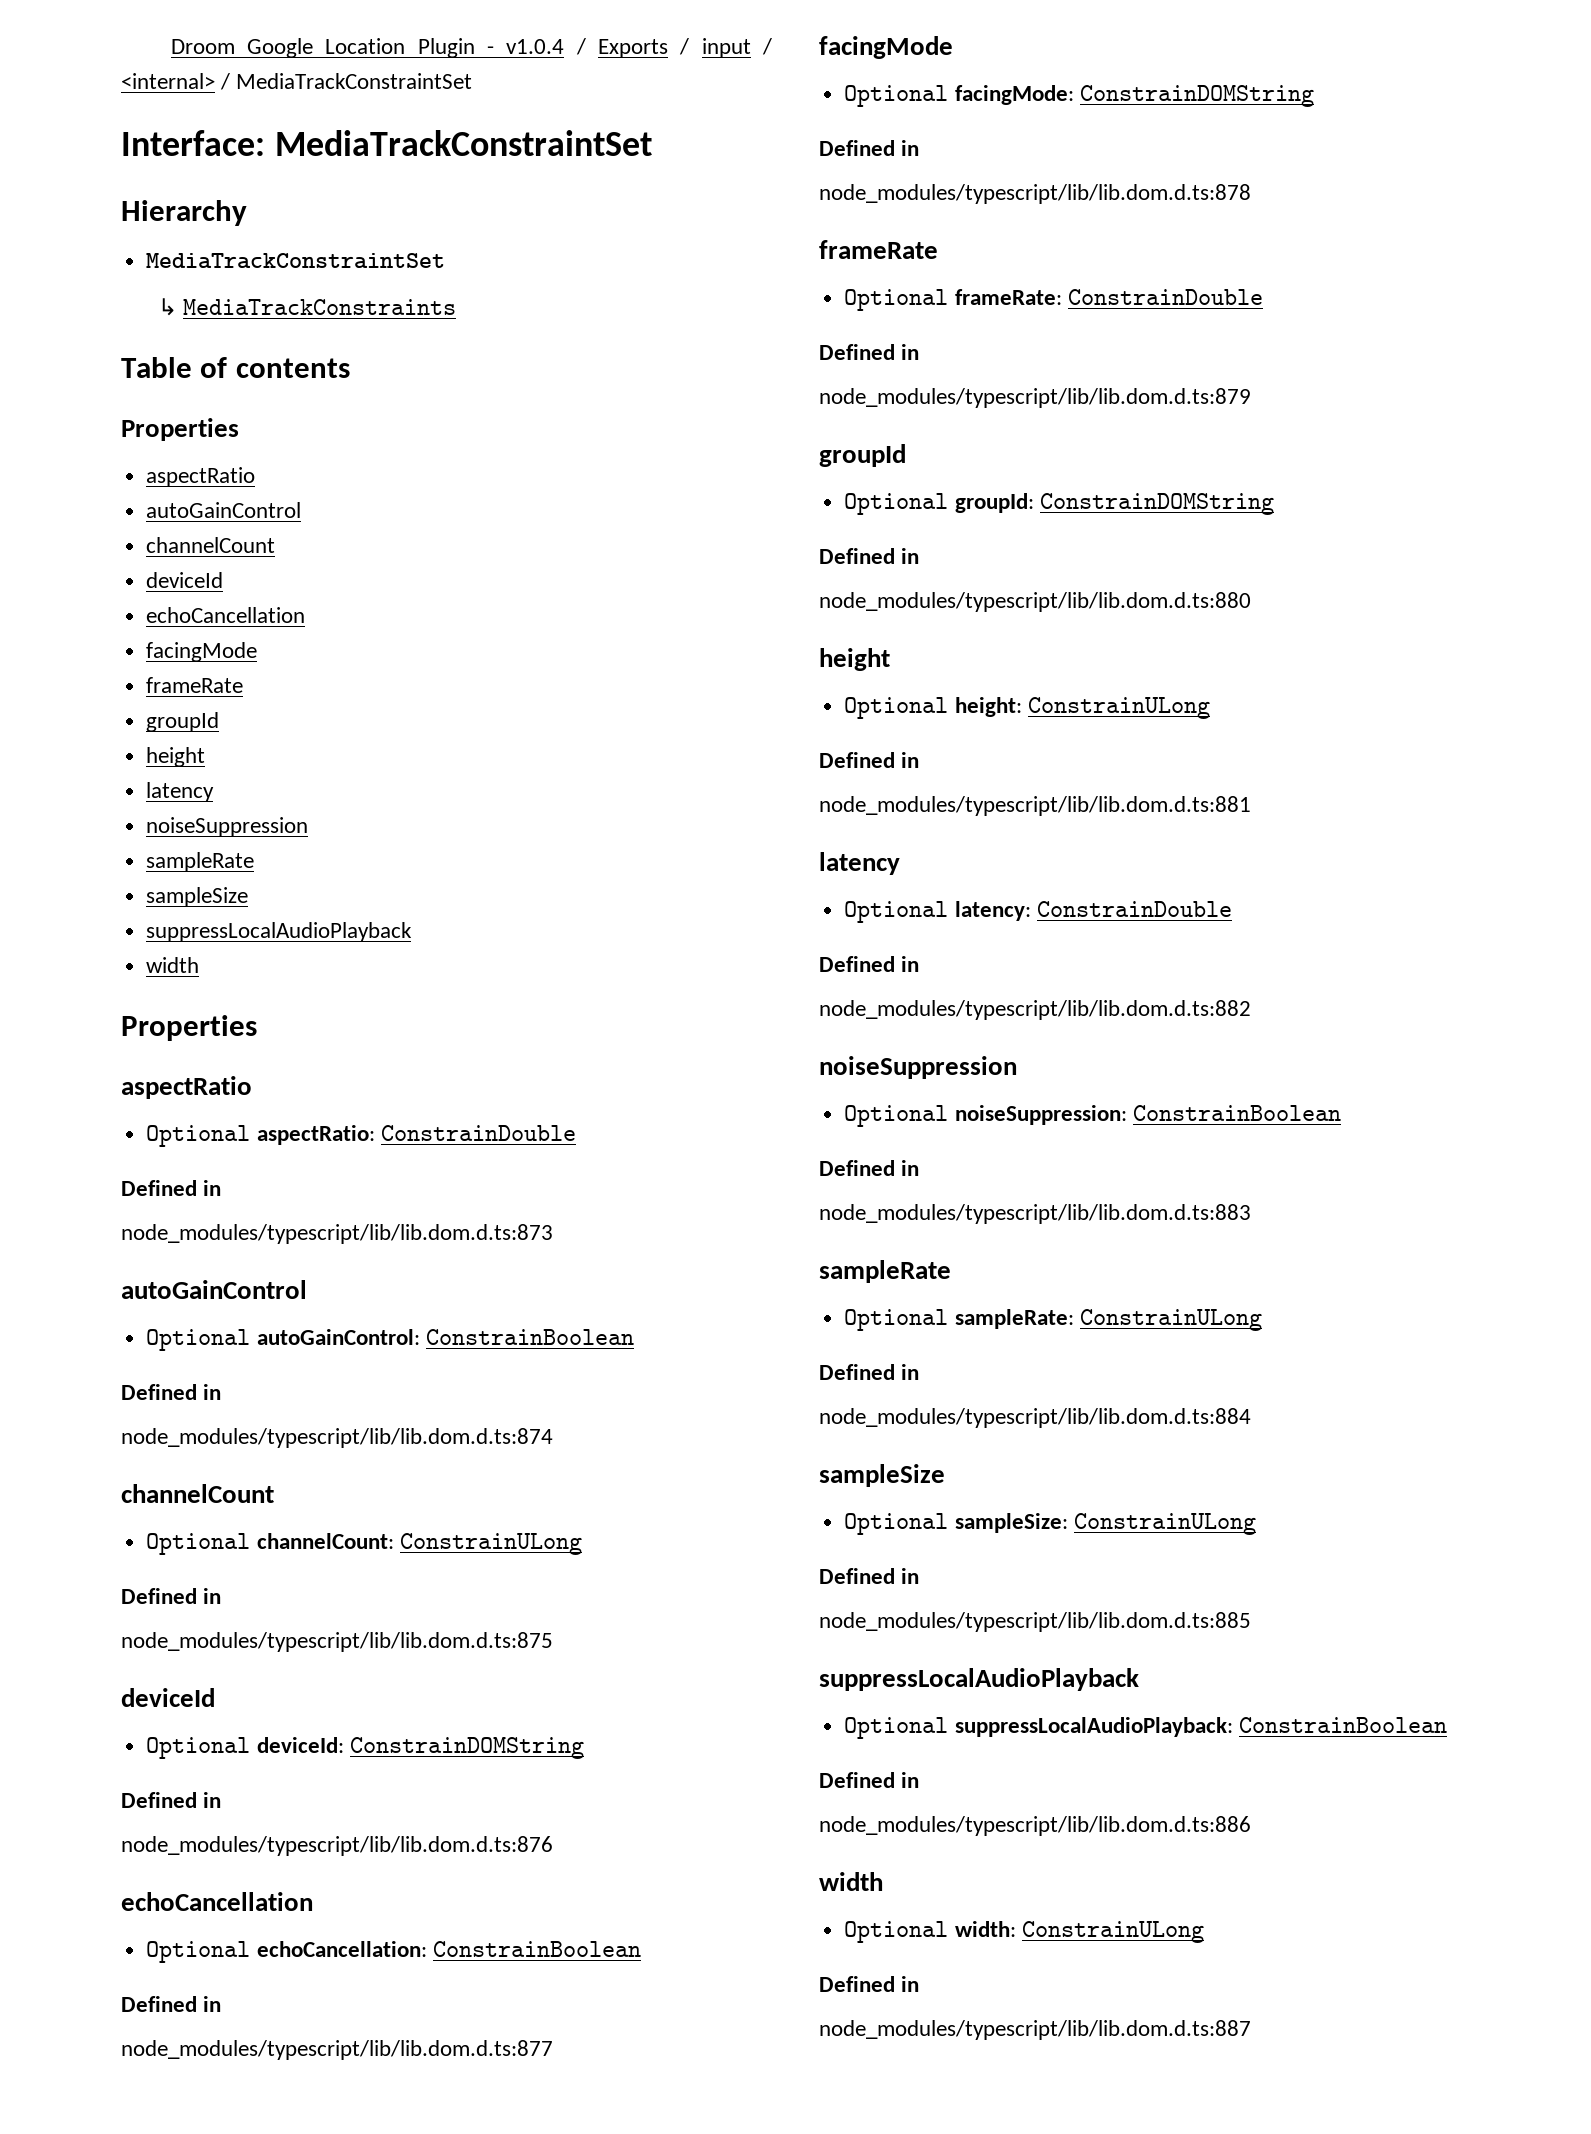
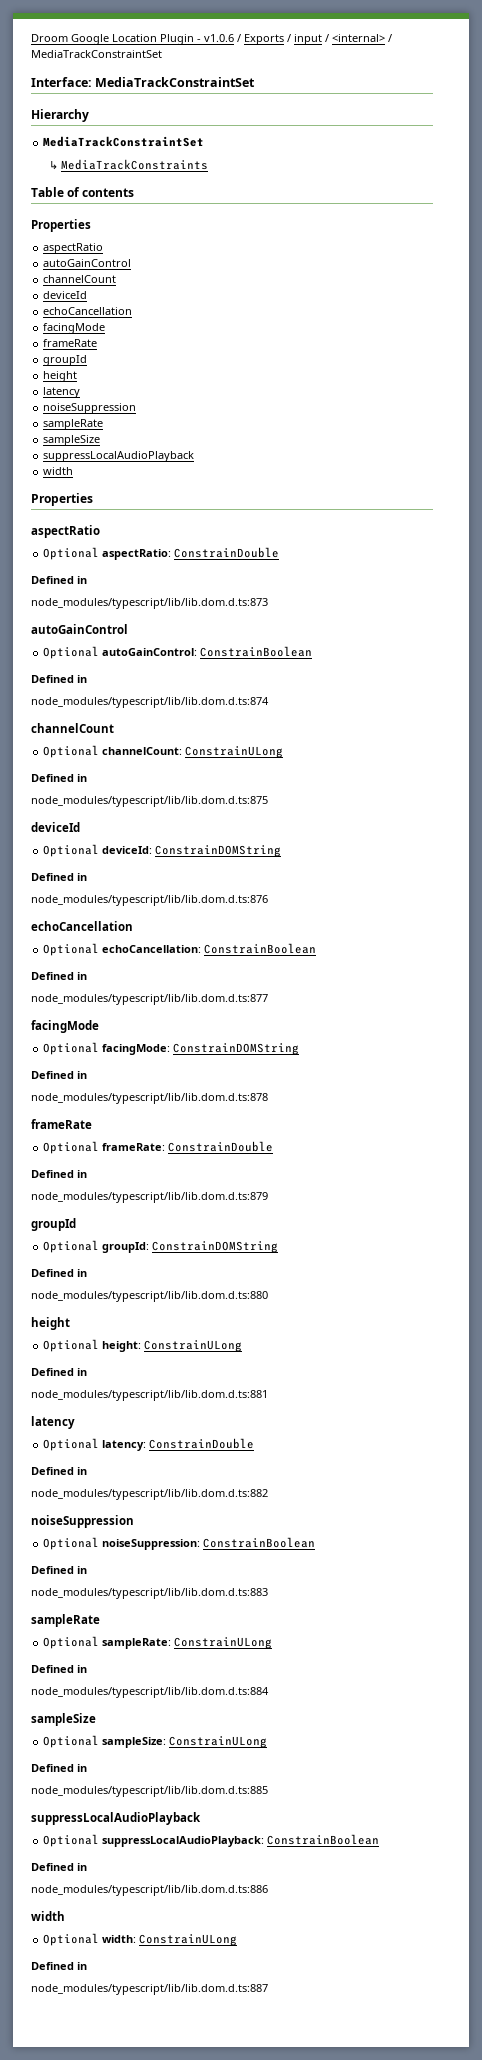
- Droom Google Location Plugin - v1.0.4 / Exports / input / <internal> / MediaTrackConstraintSet
+ Droom Google Location Plugin - v1.0.6 / Exports / input / <internal> / MediaTrackConstraintSet

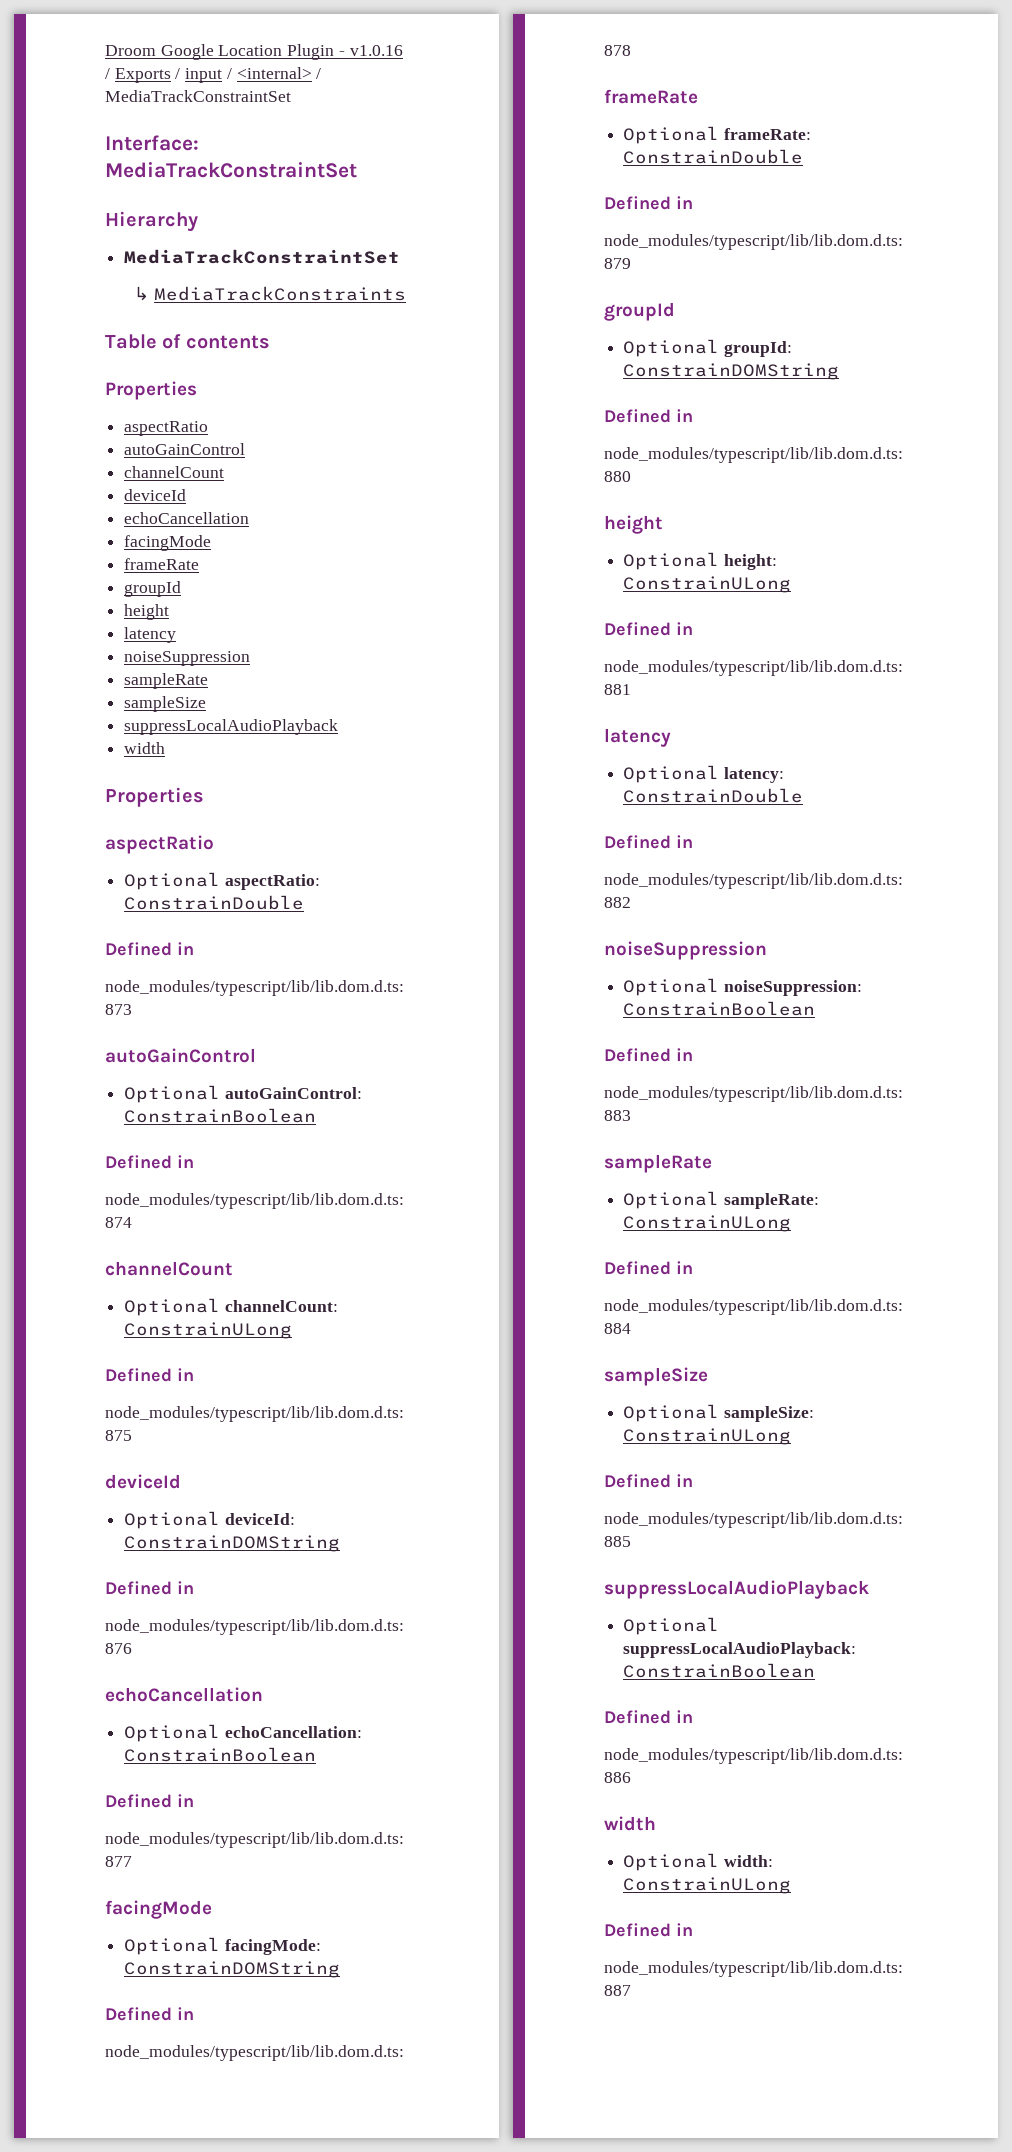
- Droom Google Location Plugin - v1.0.6 / Exports / input / <internal> / MediaTrackConstraintSet
+ Droom Google Location Plugin - v1.0.16 / Exports / input / <internal> / MediaTrackConstraintSet

